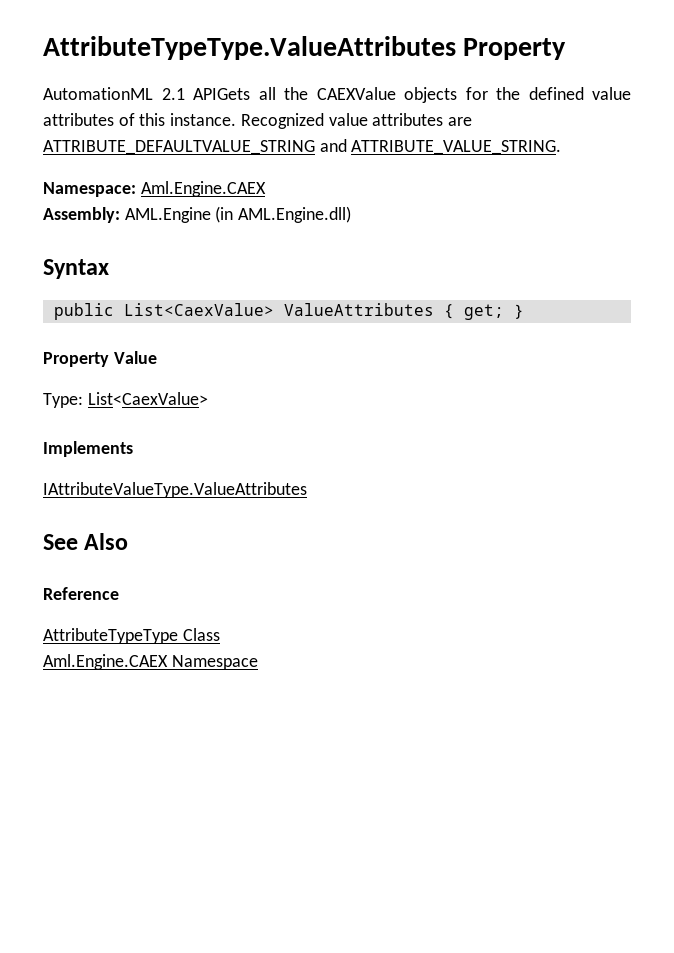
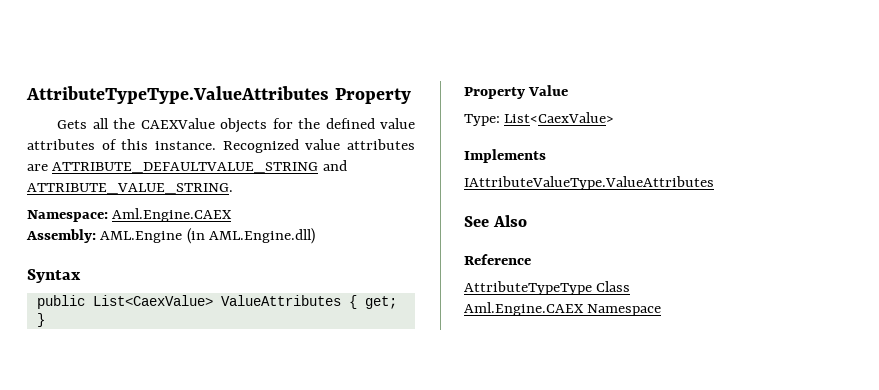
- AutomationML 2.1 APIGets all the CAEXValue objects for the defined value attributes of this instance.
+ Gets all the CAEXValue objects for the defined value attributes of this instance.

